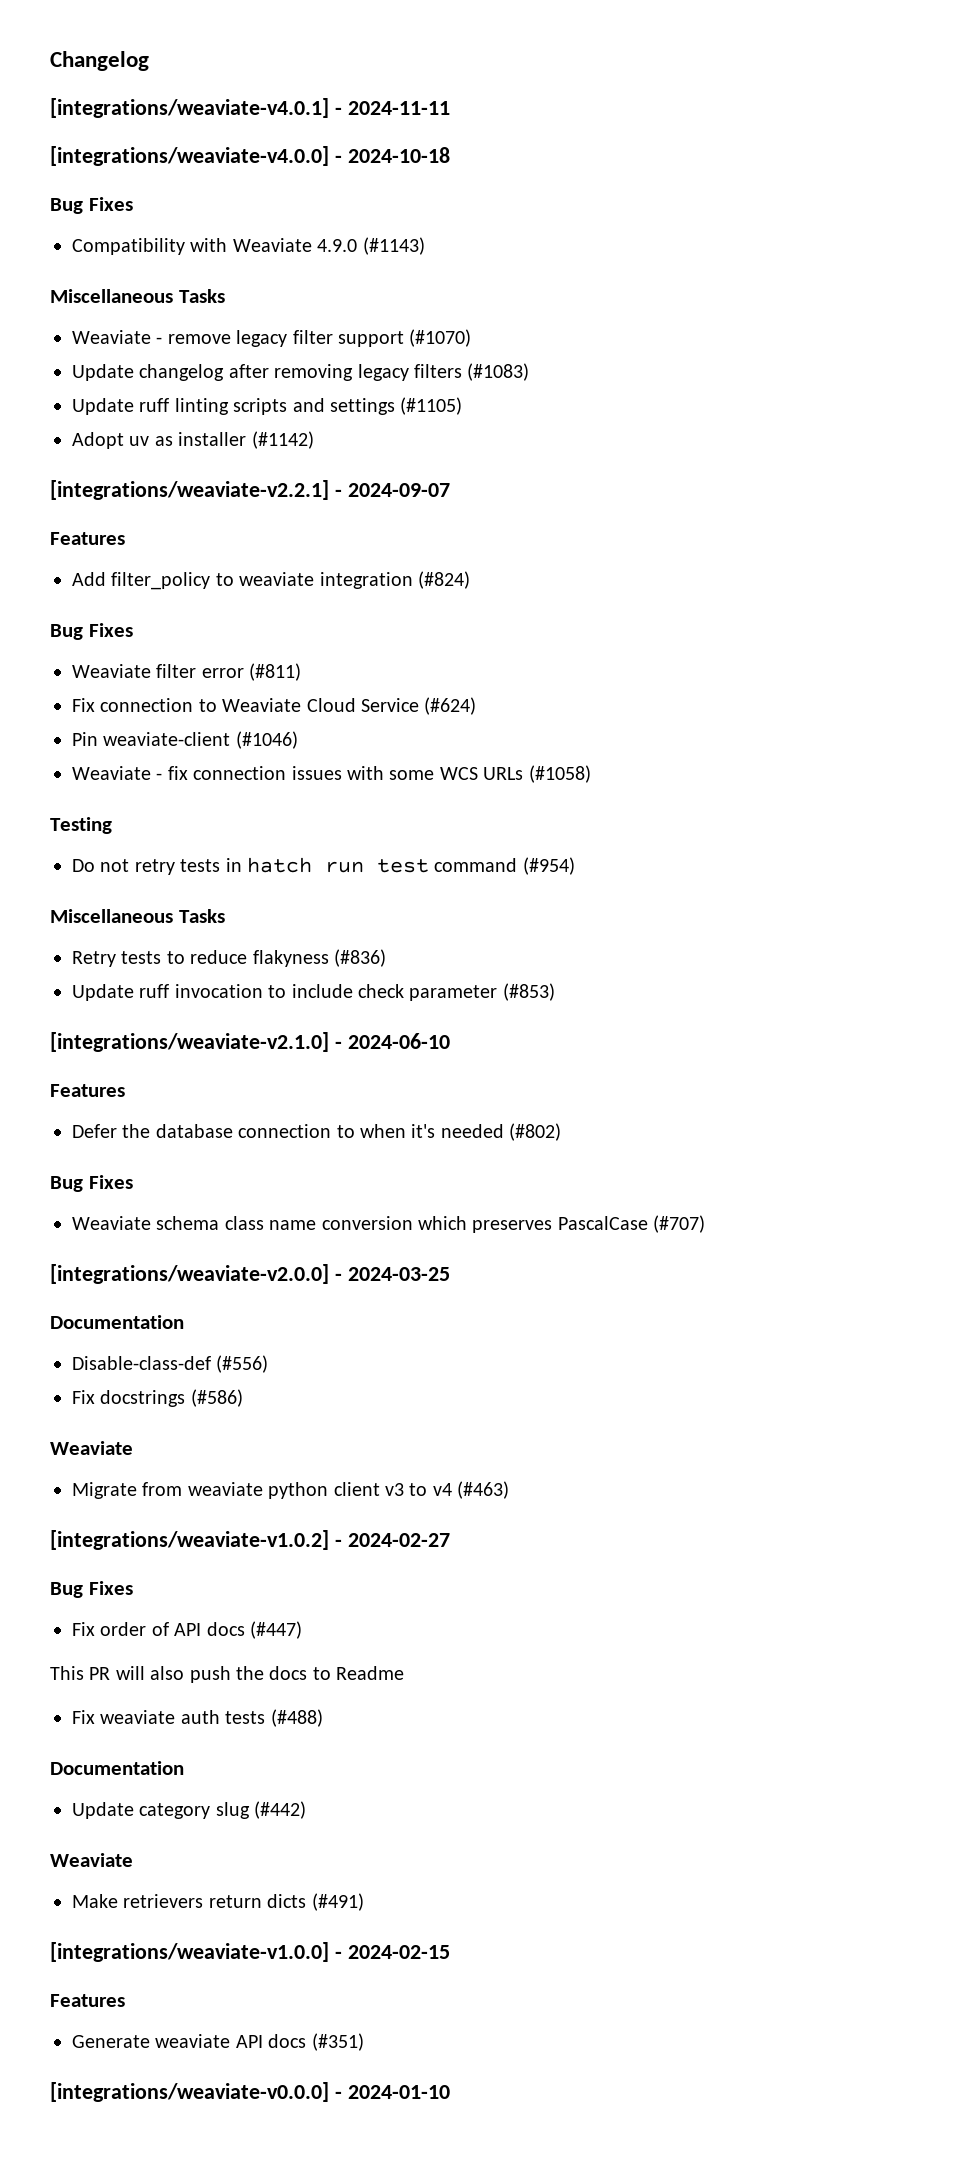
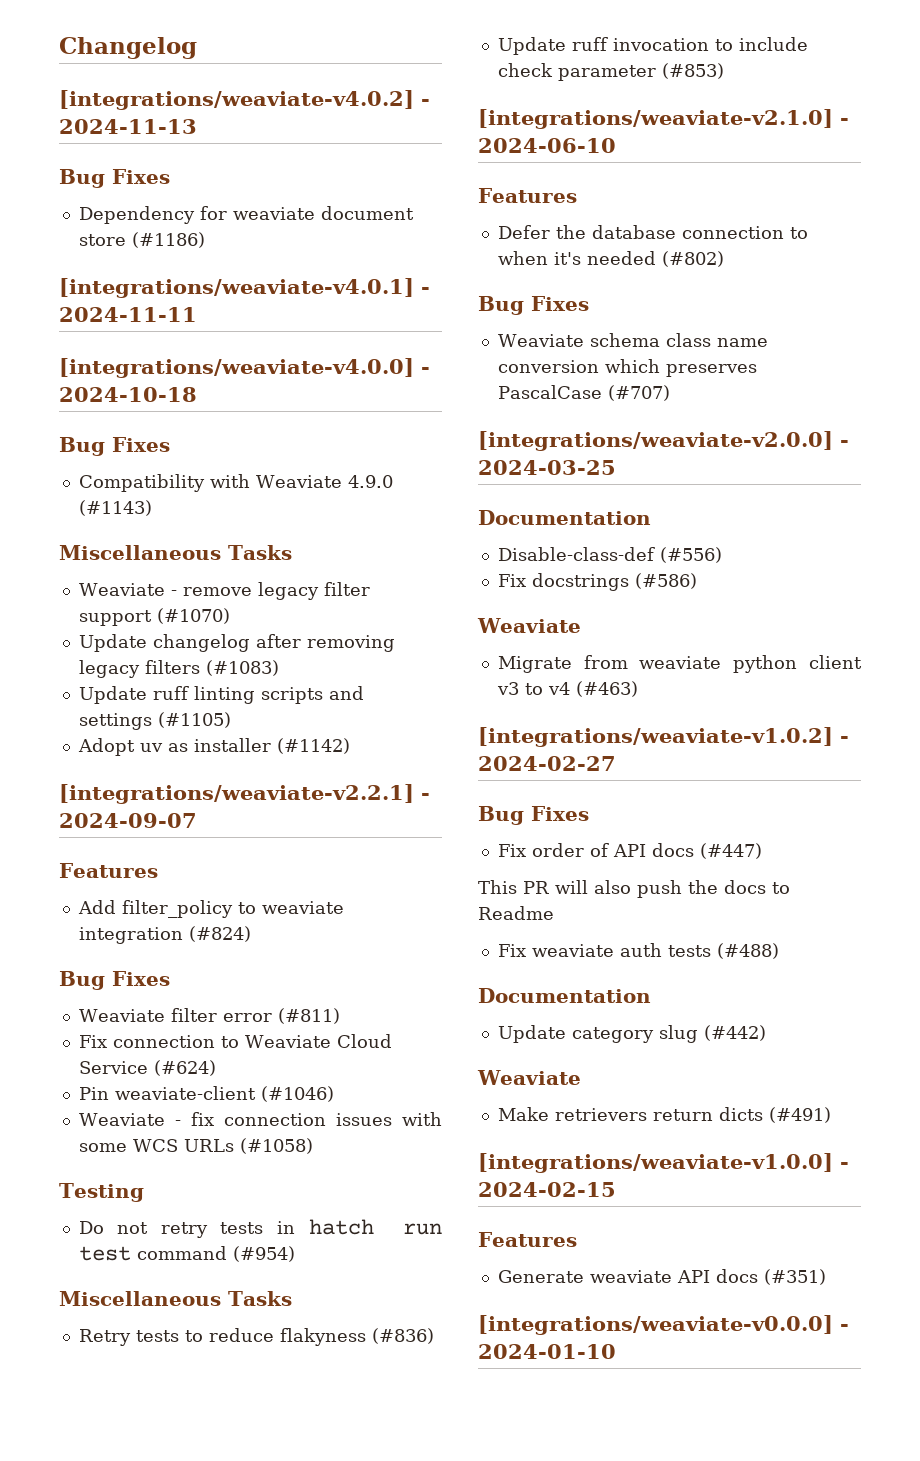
+ [integrations/weaviate-v4.0.2] - 2024-11-13
+ Bug Fixes
+ Dependency for weaviate document store (#1186)

